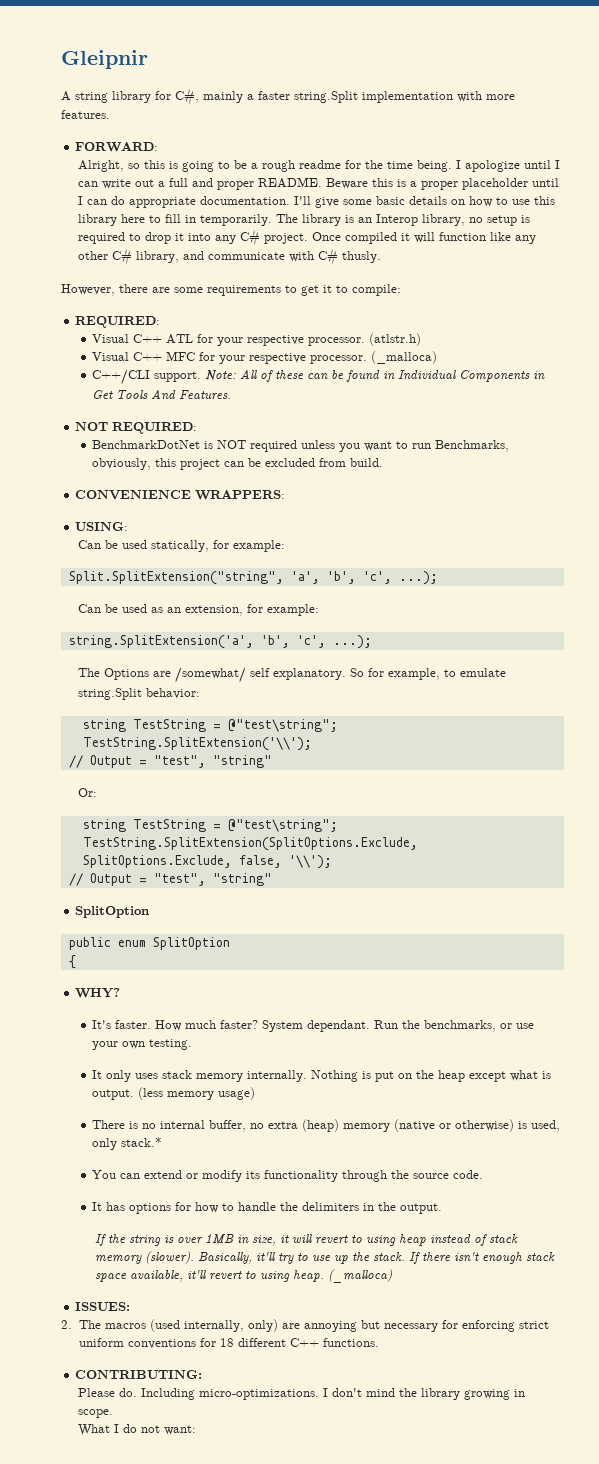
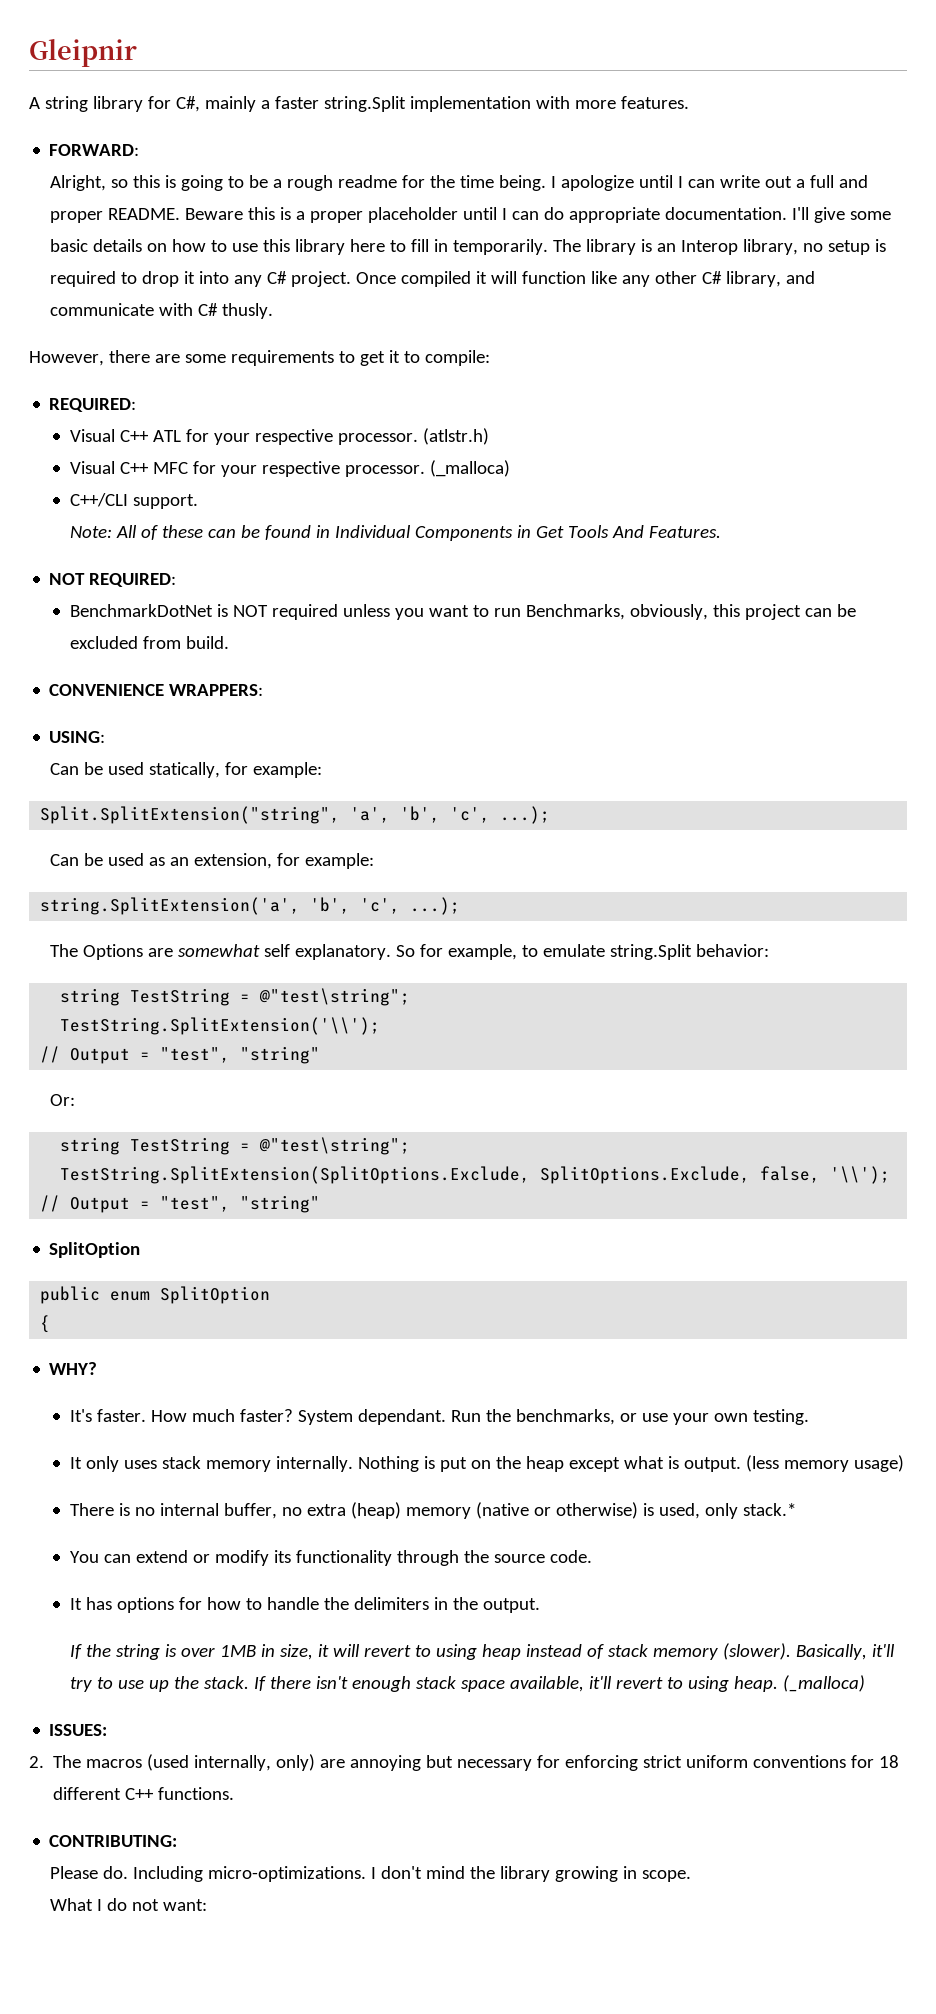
- C++/CLI support. Note: All of these can be found in Individual Components in Get Tools And Features.
+ C++/CLI support.
+ Note: All of these can be found in Individual Components in Get Tools And Features.
- The Options are /somewhat/ self explanatory.
+ The Options are somewhat self explanatory.

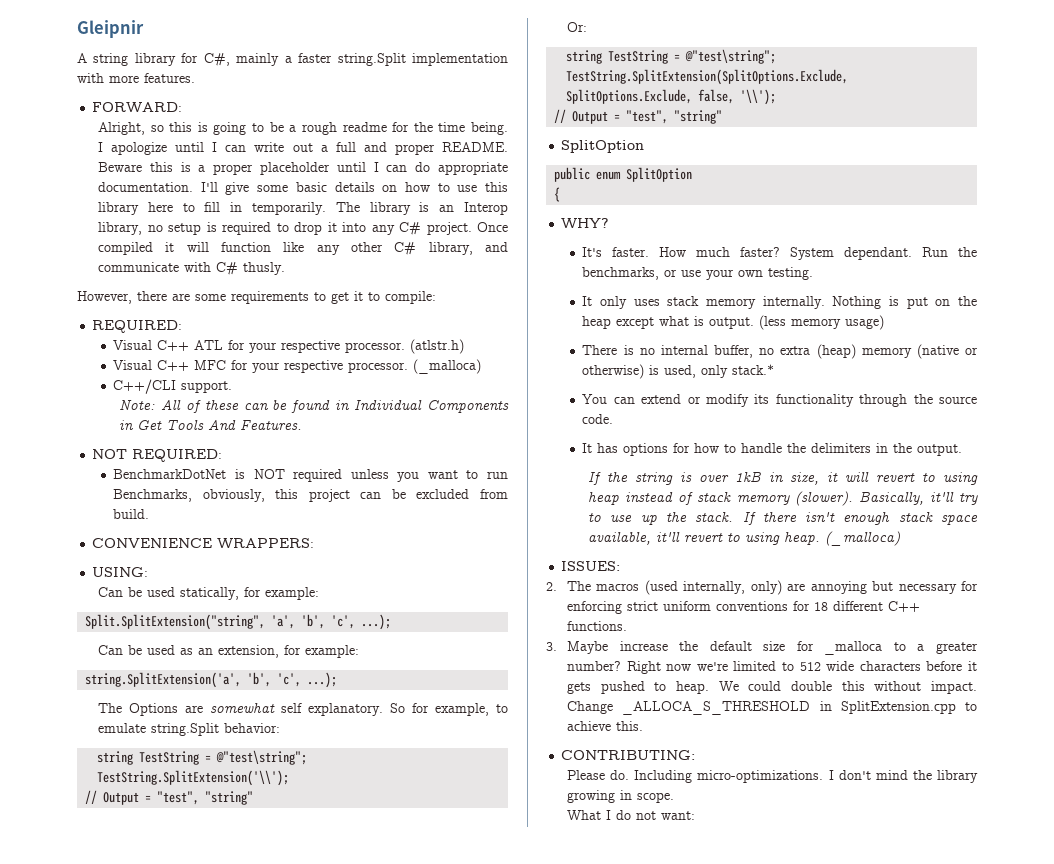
- If the string is over 1MB in size, it will revert to using heap instead of stack memory (slower).
+ If the string is over 1kB in size, it will revert to using heap instead of stack memory (slower).
+ 3. Maybe increase the default size for _malloca to a greater number? Right now we're limited to 512 wide characters before it gets pushed to heap. We could double this without impact. Change _ALLOCA_S_THRESHOLD in SplitExtension.cpp to achieve this.

